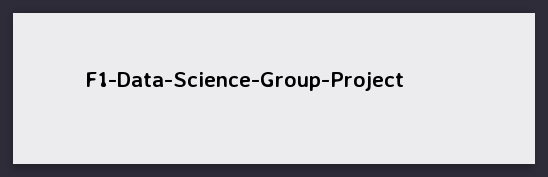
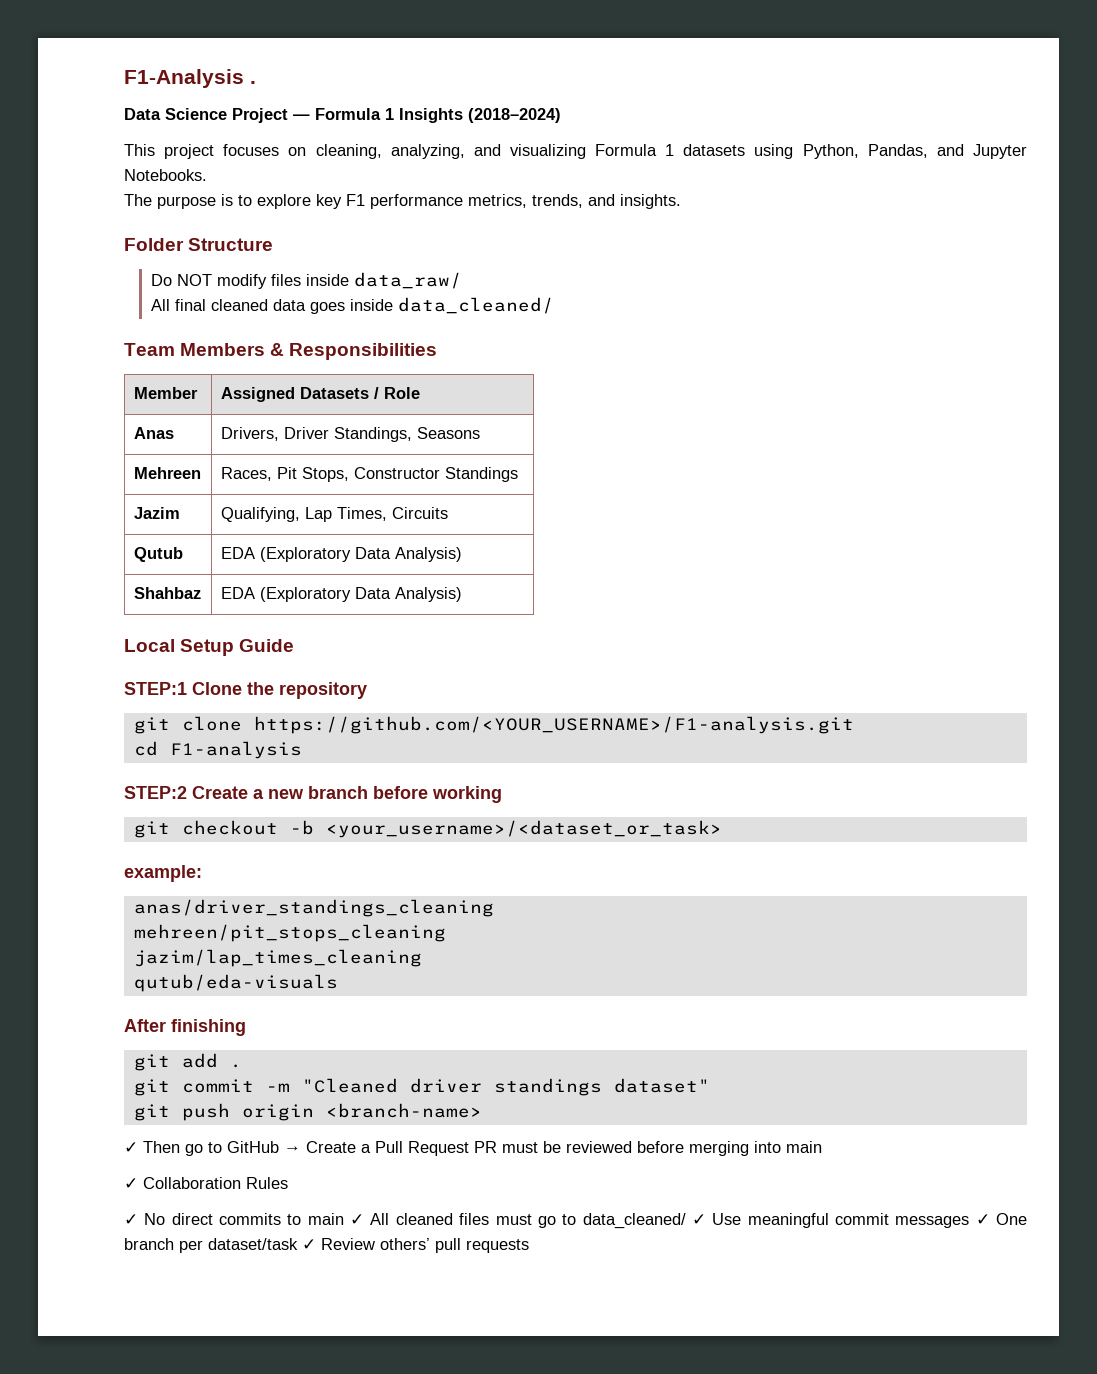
- F1-Data-Science-Group-Project
+ F1-Analysis .
+ Data Science Project — Formula 1 Insights (2018–2024)
+ This project focuses on cleaning, analyzing, and visualizing Formula 1 datasets using Python, Pandas, and Jupyter Notebooks.
+ The purpose is to explore key F1 performance metrics, trends, and insights.
+ Folder Structure
+ Do NOT modify files inside data_raw/
+ All final cleaned data goes inside data_cleaned/
+ Team Members & Responsibilities
+ Member | Assigned Datasets / Role
+ Anas | Drivers, Driver Standings, Seasons
+ Mehreen | Races, Pit Stops, Constructor Standings
+ Jazim | Qualifying, Lap Times, Circuits
+ Qutub | EDA (Exploratory Data Analysis)
+ Shahbaz | EDA (Exploratory Data Analysis)
+ Local Setup Guide
+ STEP:1 Clone the repository
+ git clone https://github.com/<YOUR_USERNAME>/F1-analysis.git
+ cd F1-analysis
+ STEP:2 Create a new branch before working
+ git checkout -b <your_username>/<dataset_or_task>
+ example:
+ anas/driver_standings_cleaning
+ mehreen/pit_stops_cleaning
+ jazim/lap_times_cleaning
+ qutub/eda-visuals
+ After finishing
+ git add .
+ git commit -m "Cleaned driver standings dataset"
+ git push origin <branch-name>
+ ✓ Then go to GitHub → Create a Pull Request PR must be reviewed before merging into main
+ ✓ Collaboration Rules
+ ✓ No direct commits to main ✓ All cleaned files must go to data_cleaned/ ✓ Use meaningful commit messages ✓ One branch per dataset/task ✓ Review others’ pull requests

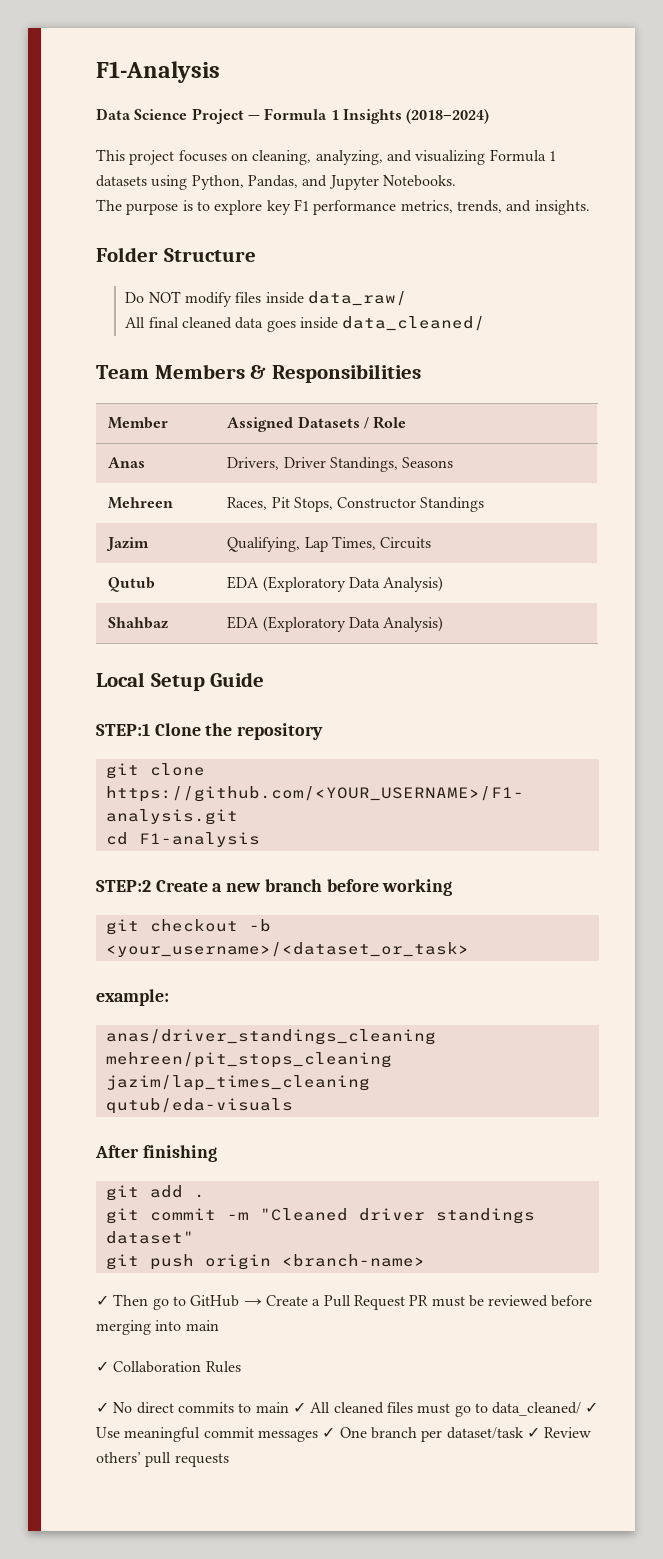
- F1-Analysis .
+ F1-Analysis

